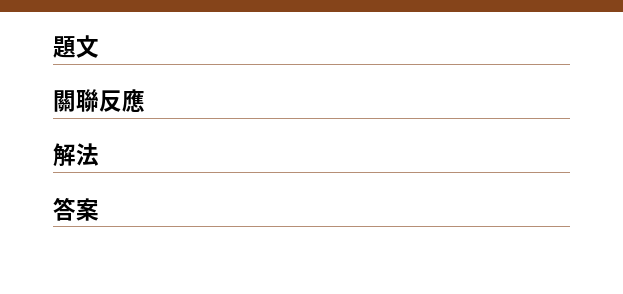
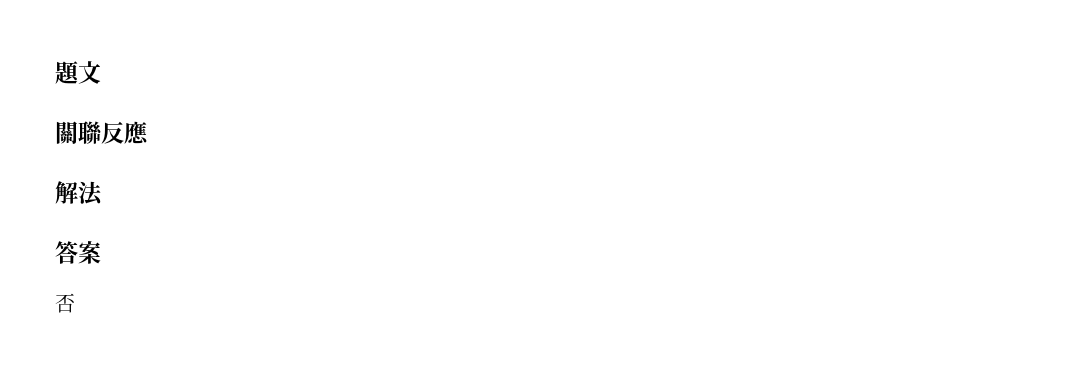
+ 否

